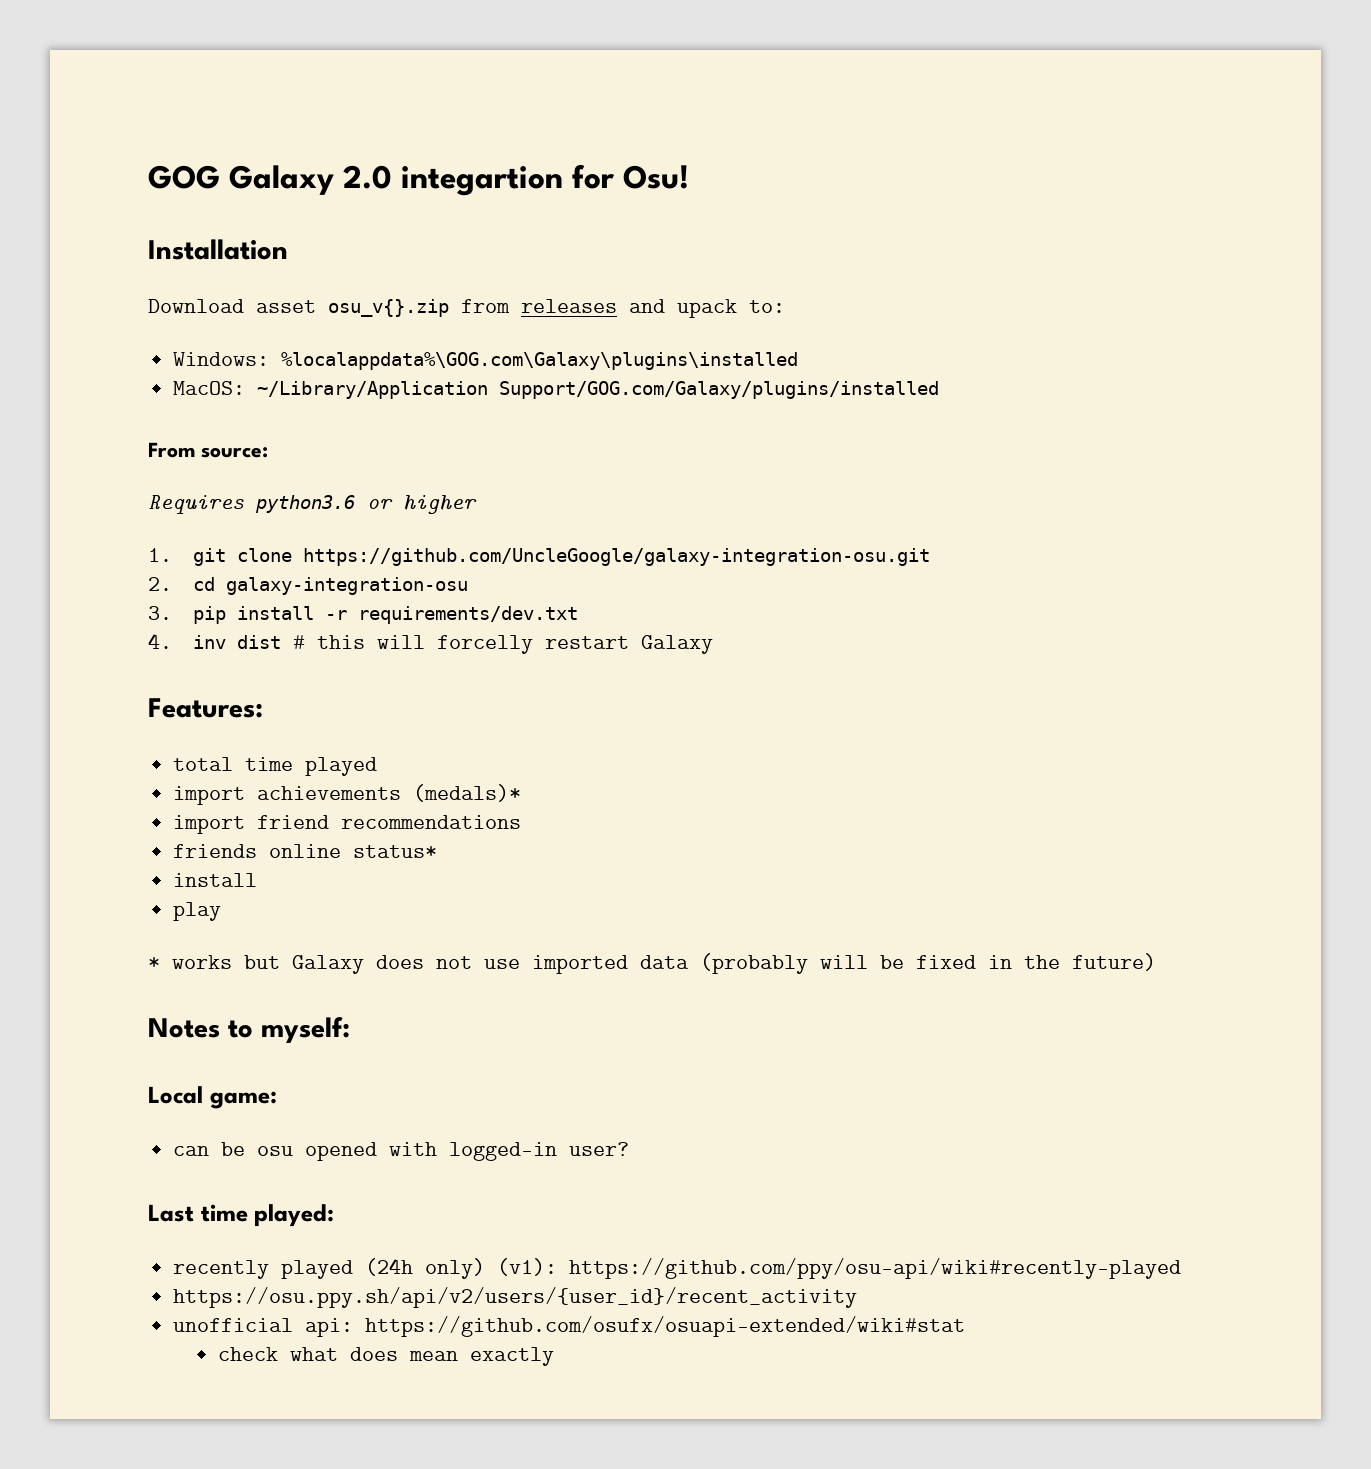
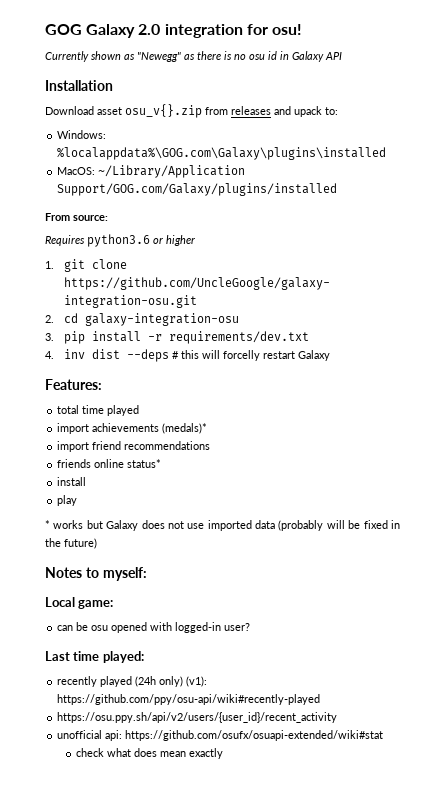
- GOG Galaxy 2.0 integartion for Osu!
+ GOG Galaxy 2.0 integration for osu!
+ Currently shown as "Newegg" as there is no osu id in Galaxy API
- 4. inv dist # this will forcelly restart Galaxy
+ 4. inv dist --deps # this will forcelly restart Galaxy

